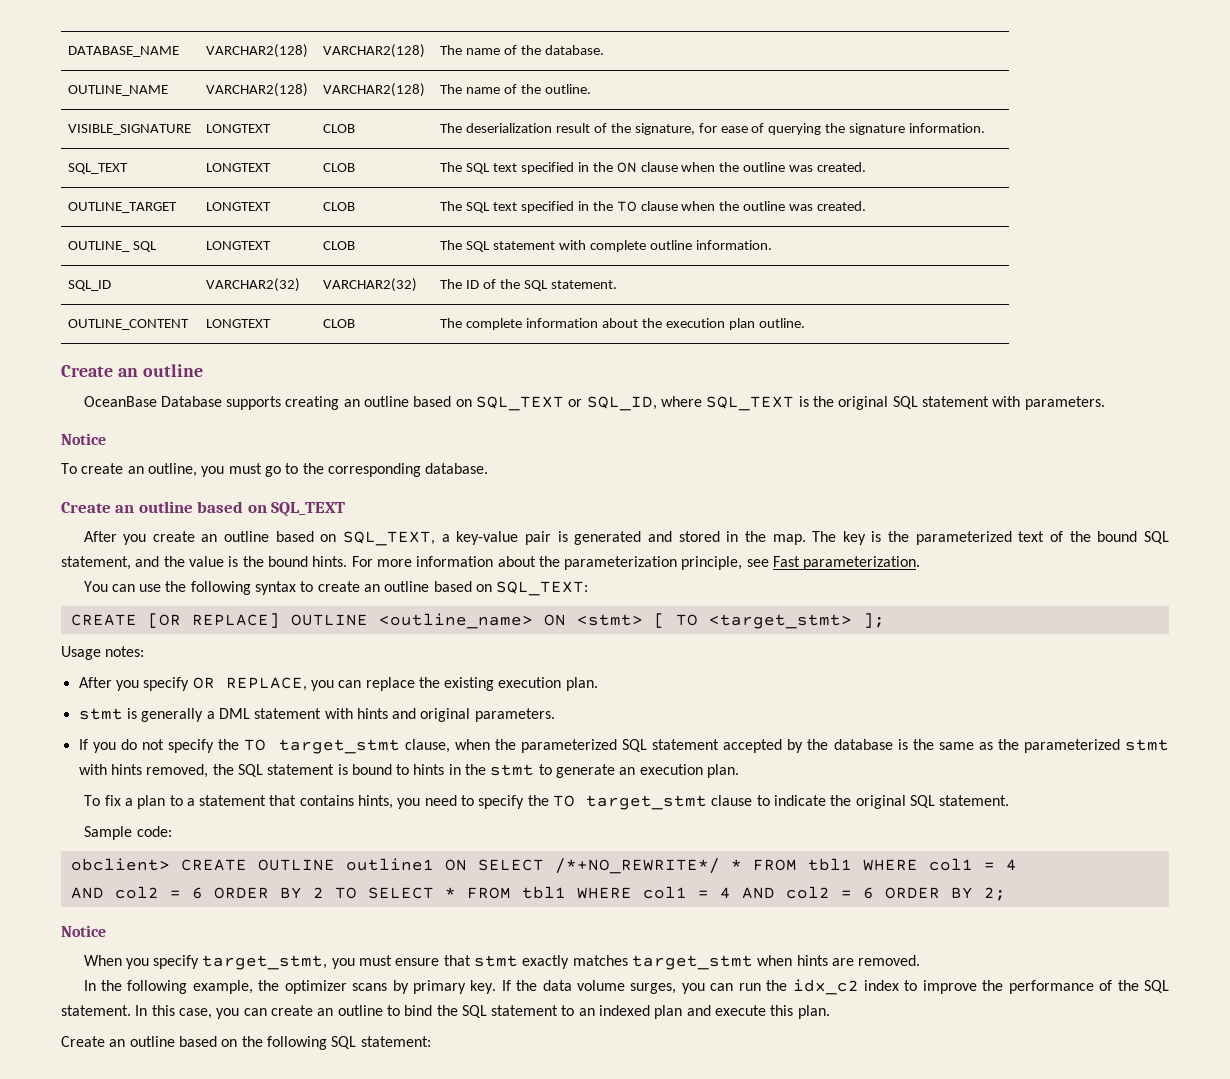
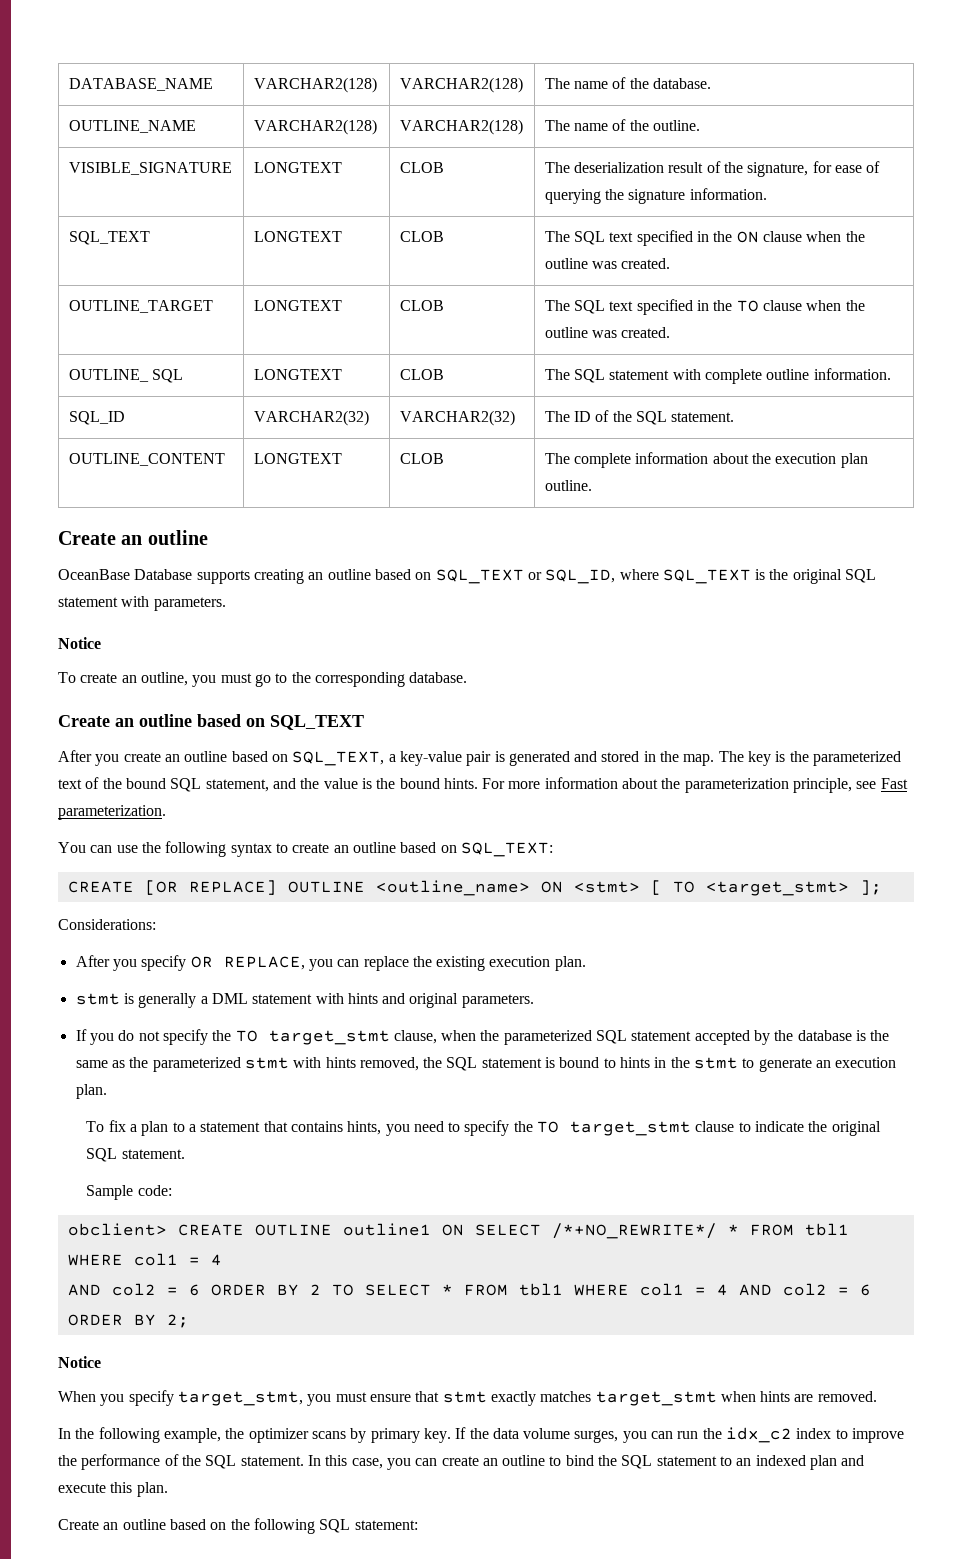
- Usage notes:
+ Considerations:

